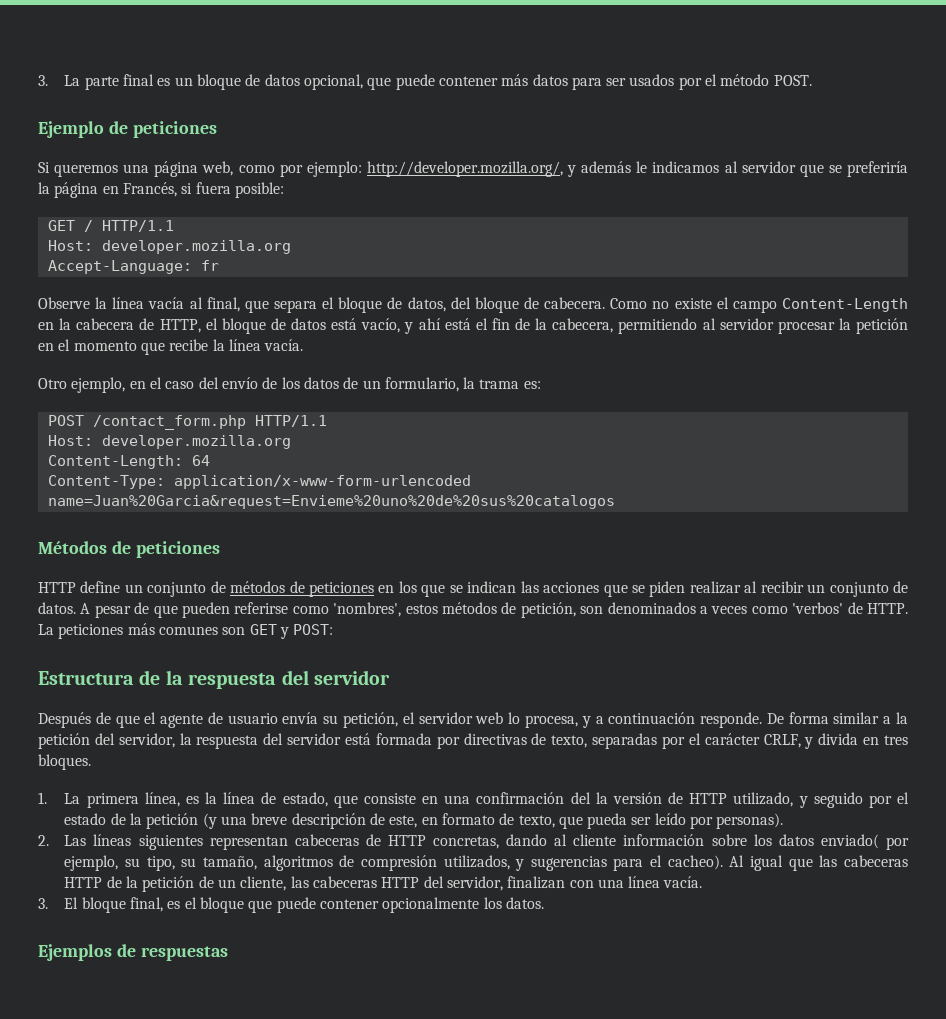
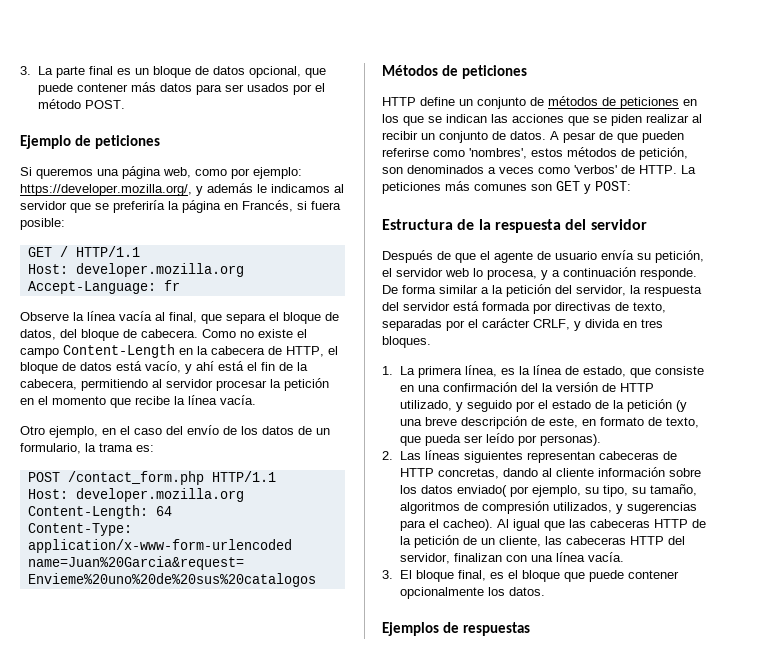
- Si queremos una página web, como por ejemplo: http://developer.mozilla.org/, y además le indicamos al servidor que se preferiría la página en Francés, si fuera posible:
+ Si queremos una página web, como por ejemplo: https://developer.mozilla.org/, y además le indicamos al servidor que se preferiría la página en Francés, si fuera posible:

